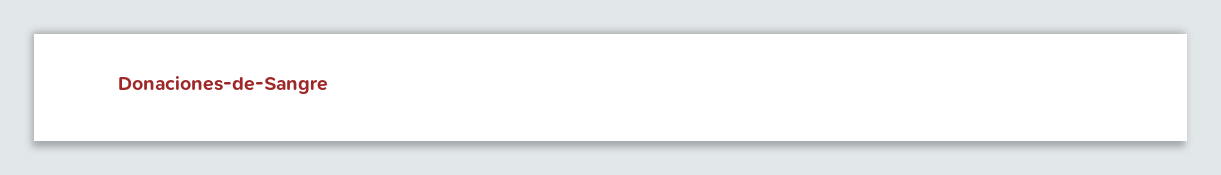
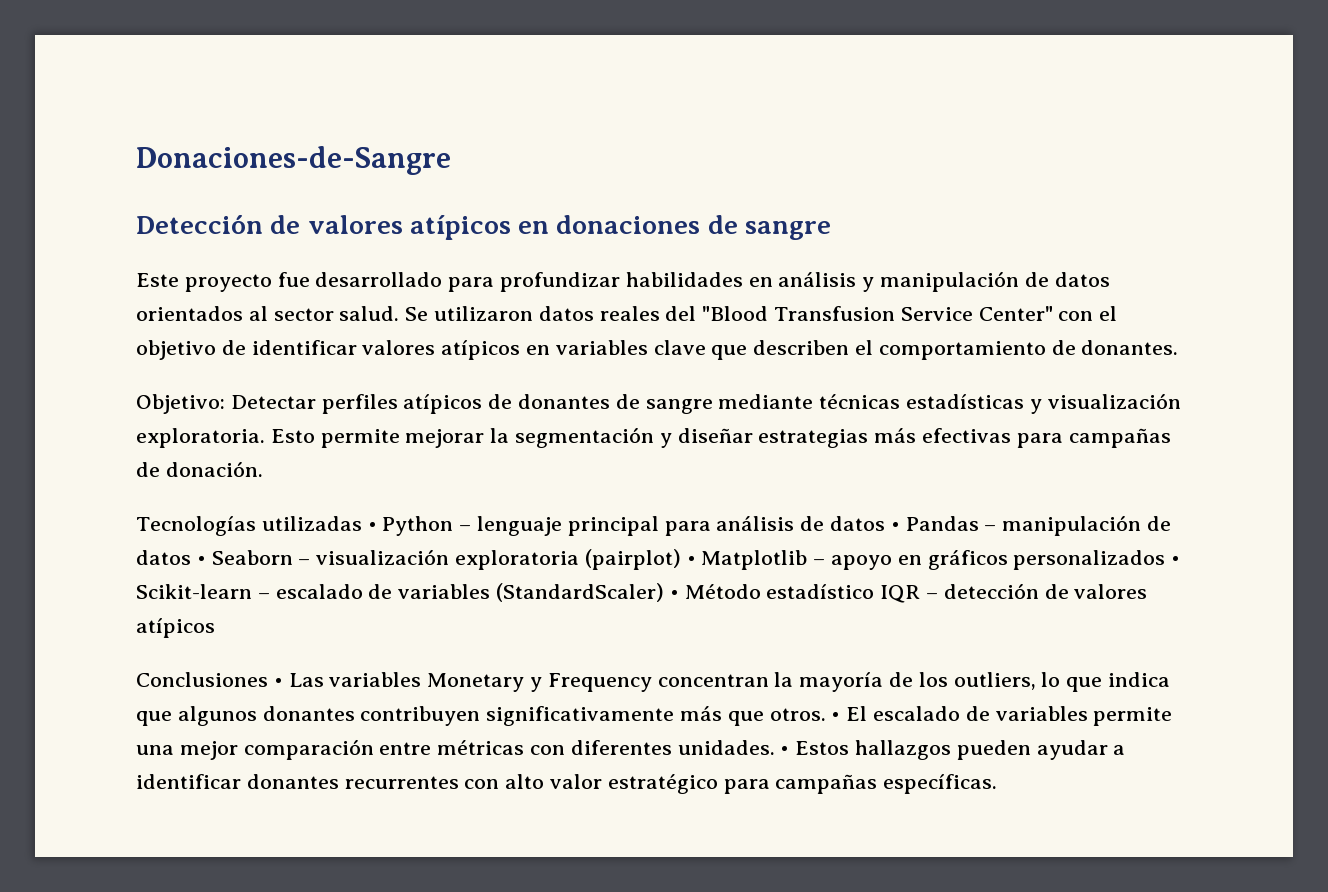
+ Detección de valores atípicos en donaciones de sangre
+ Este proyecto fue desarrollado para profundizar habilidades en análisis y manipulación de datos orientados al sector salud. Se utilizaron datos reales del "Blood Transfusion Service Center" con el objetivo de identificar valores atípicos en variables clave que describen el comportamiento de donantes.
+ Objetivo: Detectar perfiles atípicos de donantes de sangre mediante técnicas estadísticas y visualización exploratoria. Esto permite mejorar la segmentación y diseñar estrategias más efectivas para campañas de donación.
+ Tecnologías utilizadas • Python – lenguaje principal para análisis de datos • Pandas – manipulación de datos • Seaborn – visualización exploratoria (pairplot) • Matplotlib – apoyo en gráficos personalizados • Scikit-learn – escalado de variables (StandardScaler) • Método estadístico IQR – detección de valores atípicos
+ Conclusiones • Las variables Monetary y Frequency concentran la mayoría de los outliers, lo que indica que algunos donantes contribuyen significativamente más que otros. • El escalado de variables permite una mejor comparación entre métricas con diferentes unidades. • Estos hallazgos pueden ayudar a identificar donantes recurrentes con alto valor estratégico para campañas específicas.

